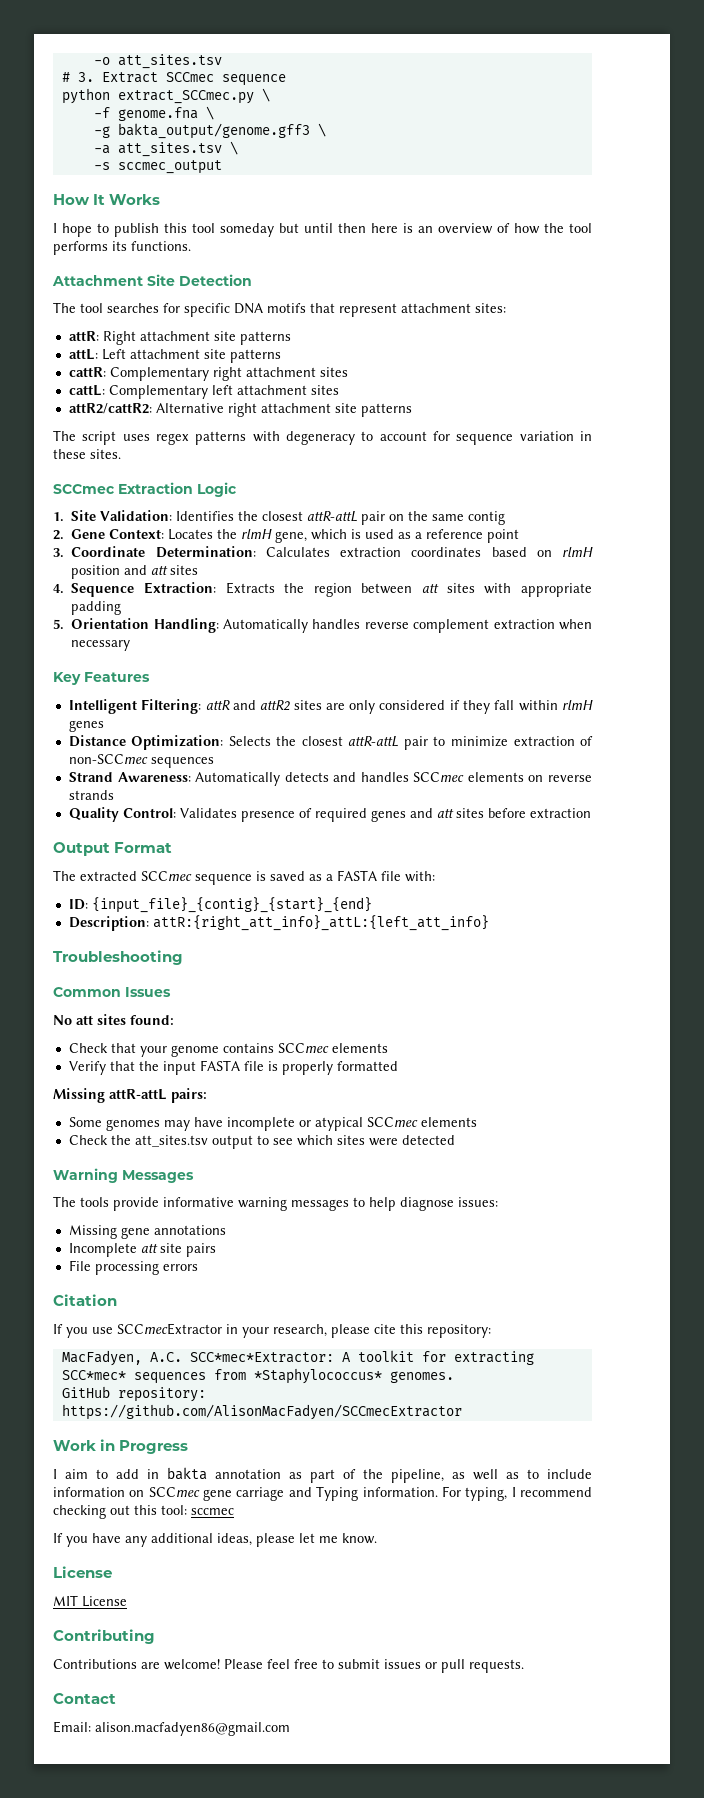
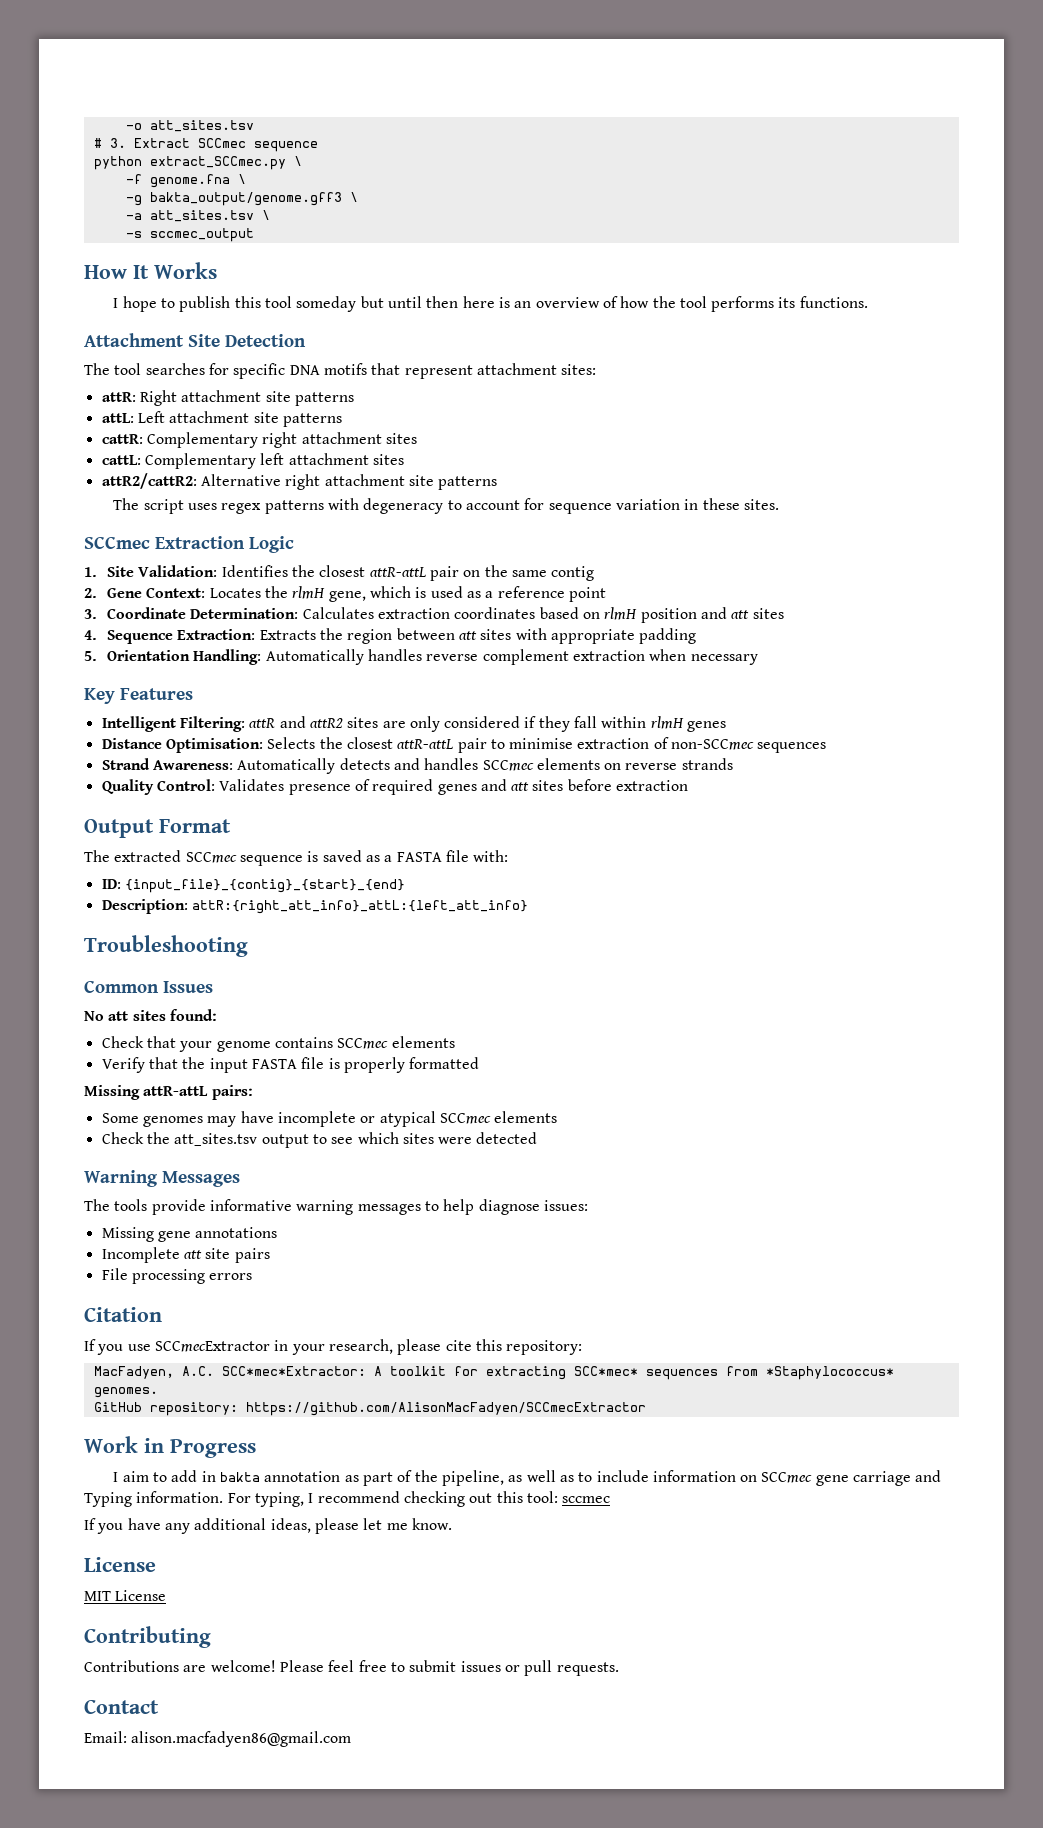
- Distance Optimization: Selects the closest attR-attL pair to minimize extraction of non-SCCmec sequences
+ Distance Optimisation: Selects the closest attR-attL pair to minimise extraction of non-SCCmec sequences

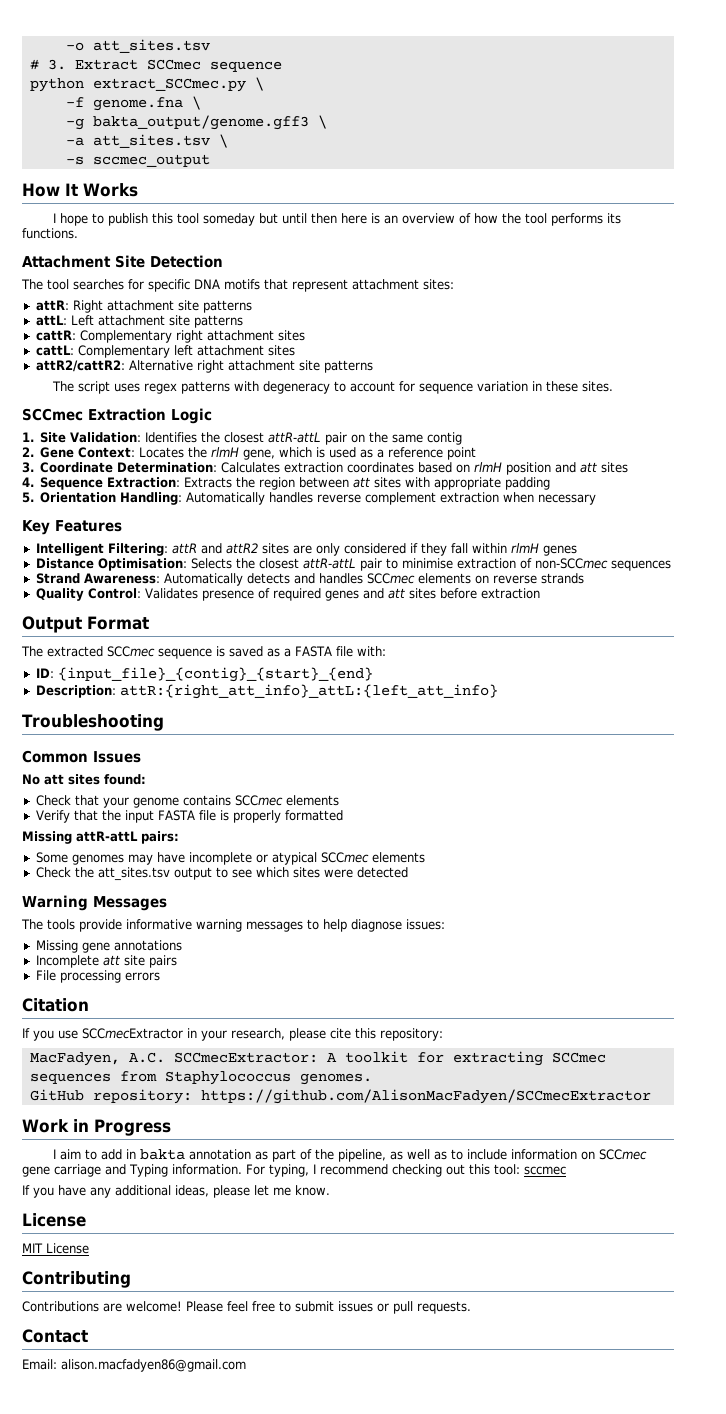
- MacFadyen, A.C. SCC*mec*Extractor: A toolkit for extracting SCC*mec* sequences from *Staphylococcus* genomes.
+ MacFadyen, A.C. SCCmecExtractor: A toolkit for extracting SCCmec sequences from Staphylococcus genomes.

